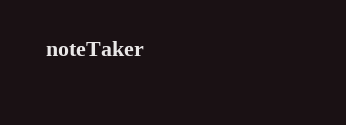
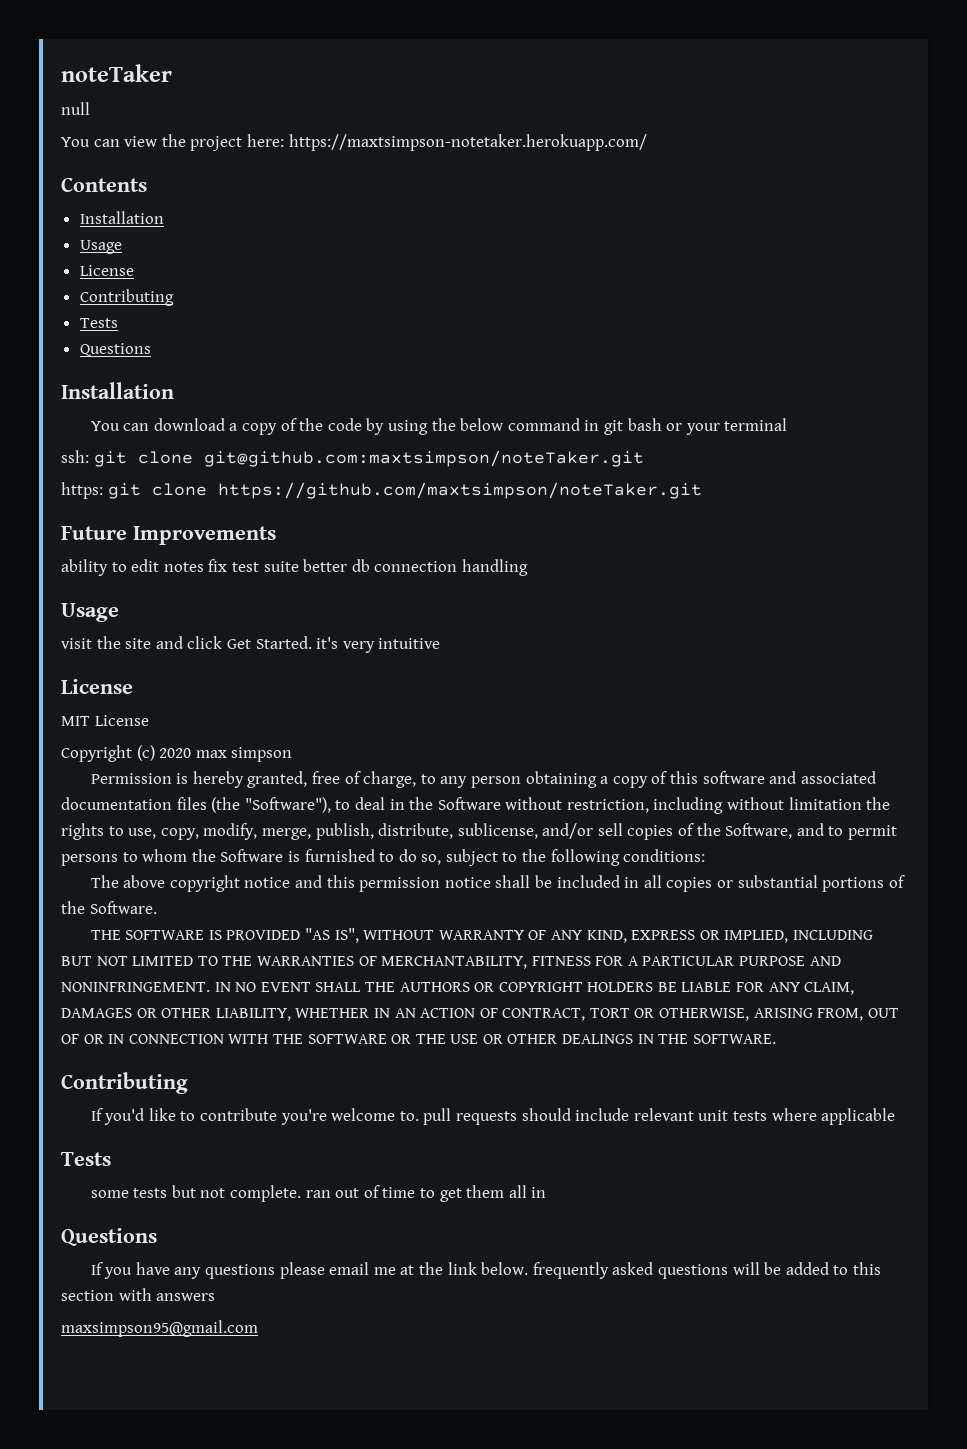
+ null
+ You can view the project here: https://maxtsimpson-notetaker.herokuapp.com/
+ Contents
+ Installation
+ Usage
+ License
+ Contributing
+ Tests
+ Questions
+ Installation
+ You can download a copy of the code by using the below command in git bash or your terminal
+ ssh: git clone git@github.com:maxtsimpson/noteTaker.git
+ https: git clone https://github.com/maxtsimpson/noteTaker.git
+ Future Improvements
+ ability to edit notes fix test suite better db connection handling
+ Usage
+ visit the site and click Get Started. it's very intuitive
+ License
+ MIT License
+ Copyright (c) 2020 max simpson
+ Permission is hereby granted, free of charge, to any person obtaining a copy of this software and associated documentation files (the "Software"), to deal in the Software without restriction, including without limitation the rights to use, copy, modify, merge, publish, distribute, sublicense, and/or sell copies of the Software, and to permit persons to whom the Software is furnished to do so, subject to the following conditions:
+ The above copyright notice and this permission notice shall be included in all copies or substantial portions of the Software.
+ THE SOFTWARE IS PROVIDED "AS IS", WITHOUT WARRANTY OF ANY KIND, EXPRESS OR IMPLIED, INCLUDING BUT NOT LIMITED TO THE WARRANTIES OF MERCHANTABILITY, FITNESS FOR A PARTICULAR PURPOSE AND NONINFRINGEMENT. IN NO EVENT SHALL THE AUTHORS OR COPYRIGHT HOLDERS BE LIABLE FOR ANY CLAIM, DAMAGES OR OTHER LIABILITY, WHETHER IN AN ACTION OF CONTRACT, TORT OR OTHERWISE, ARISING FROM, OUT OF OR IN CONNECTION WITH THE SOFTWARE OR THE USE OR OTHER DEALINGS IN THE SOFTWARE.
+ Contributing
+ If you'd like to contribute you're welcome to. pull requests should include relevant unit tests where applicable
+ Tests
+ some tests but not complete. ran out of time to get them all in
+ Questions
+ If you have any questions please email me at the link below. frequently asked questions will be added to this section with answers
+ maxsimpson95@gmail.com

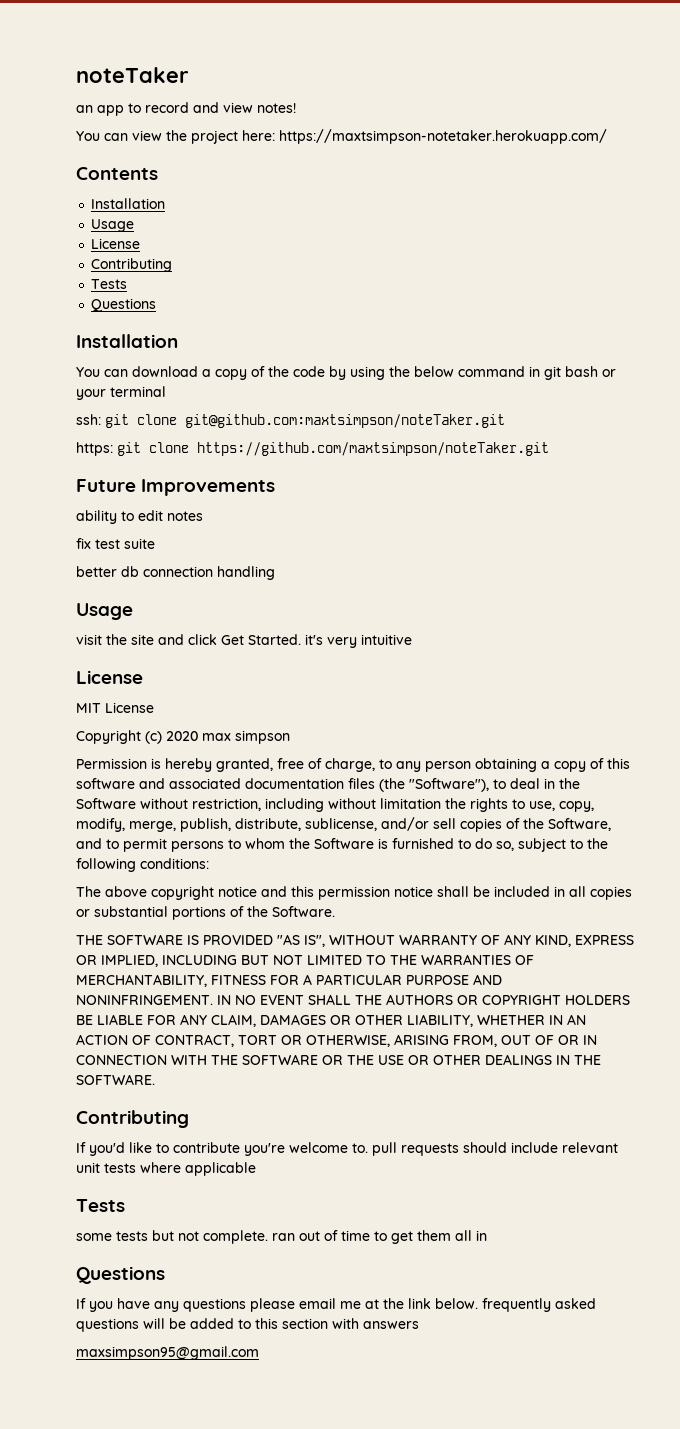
- null
+ an app to record and view notes!
- ability to edit notes fix test suite better db connection handling
+ ability to edit notes
+ fix test suite
+ better db connection handling

